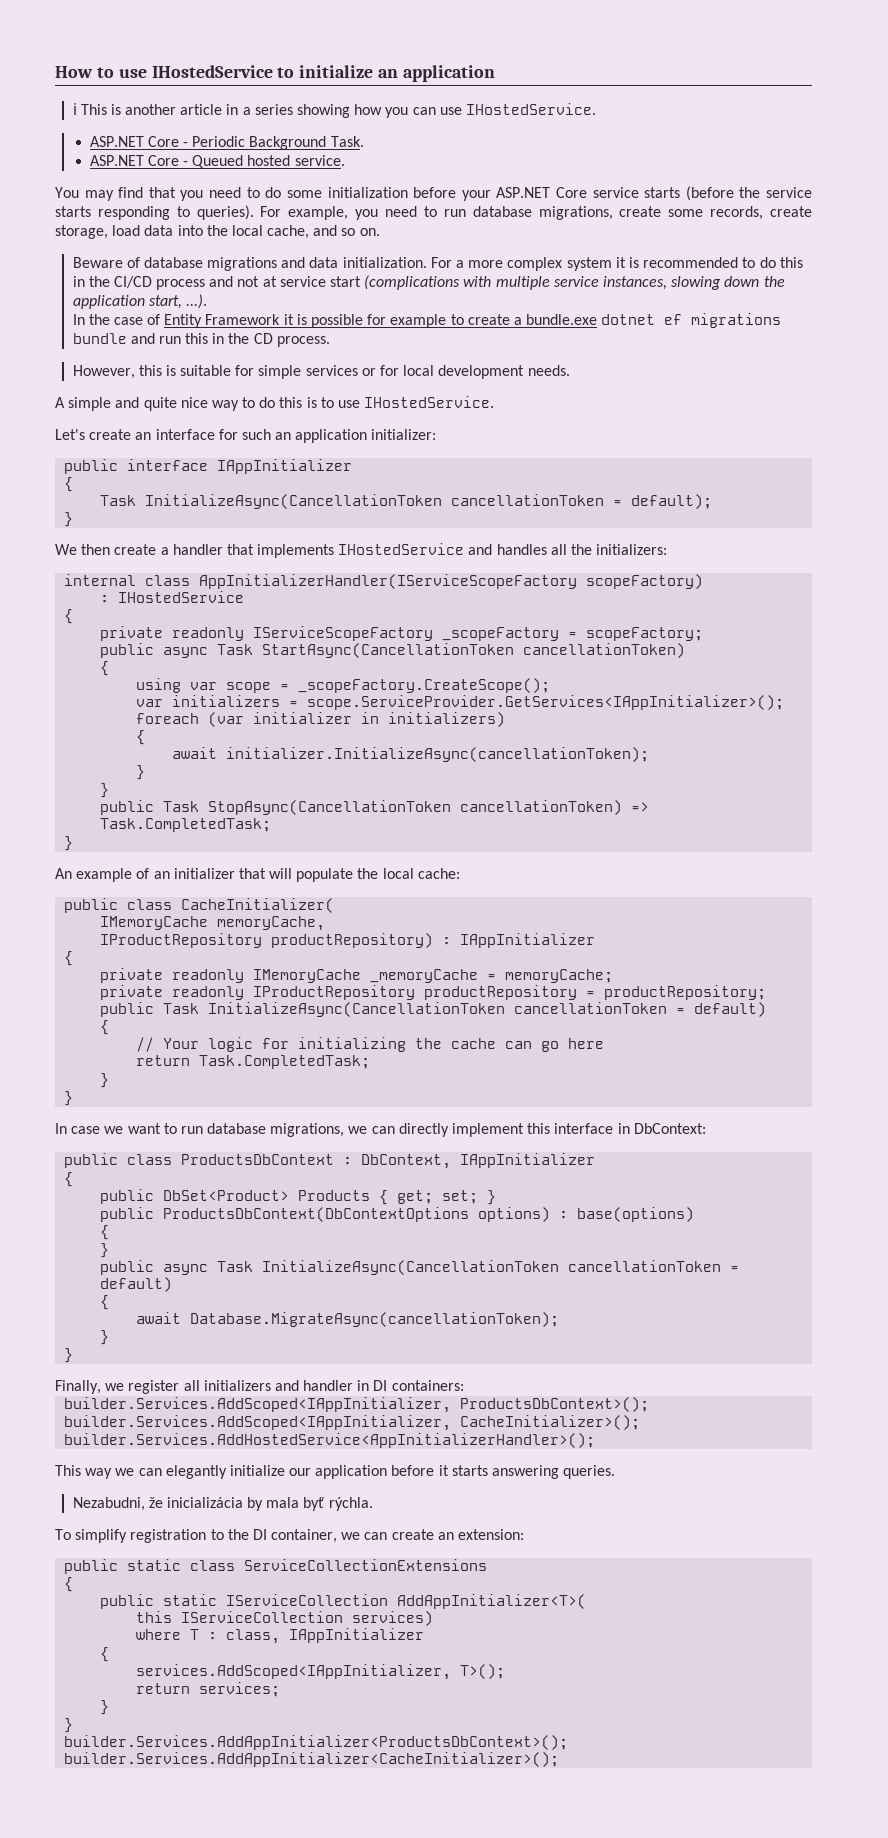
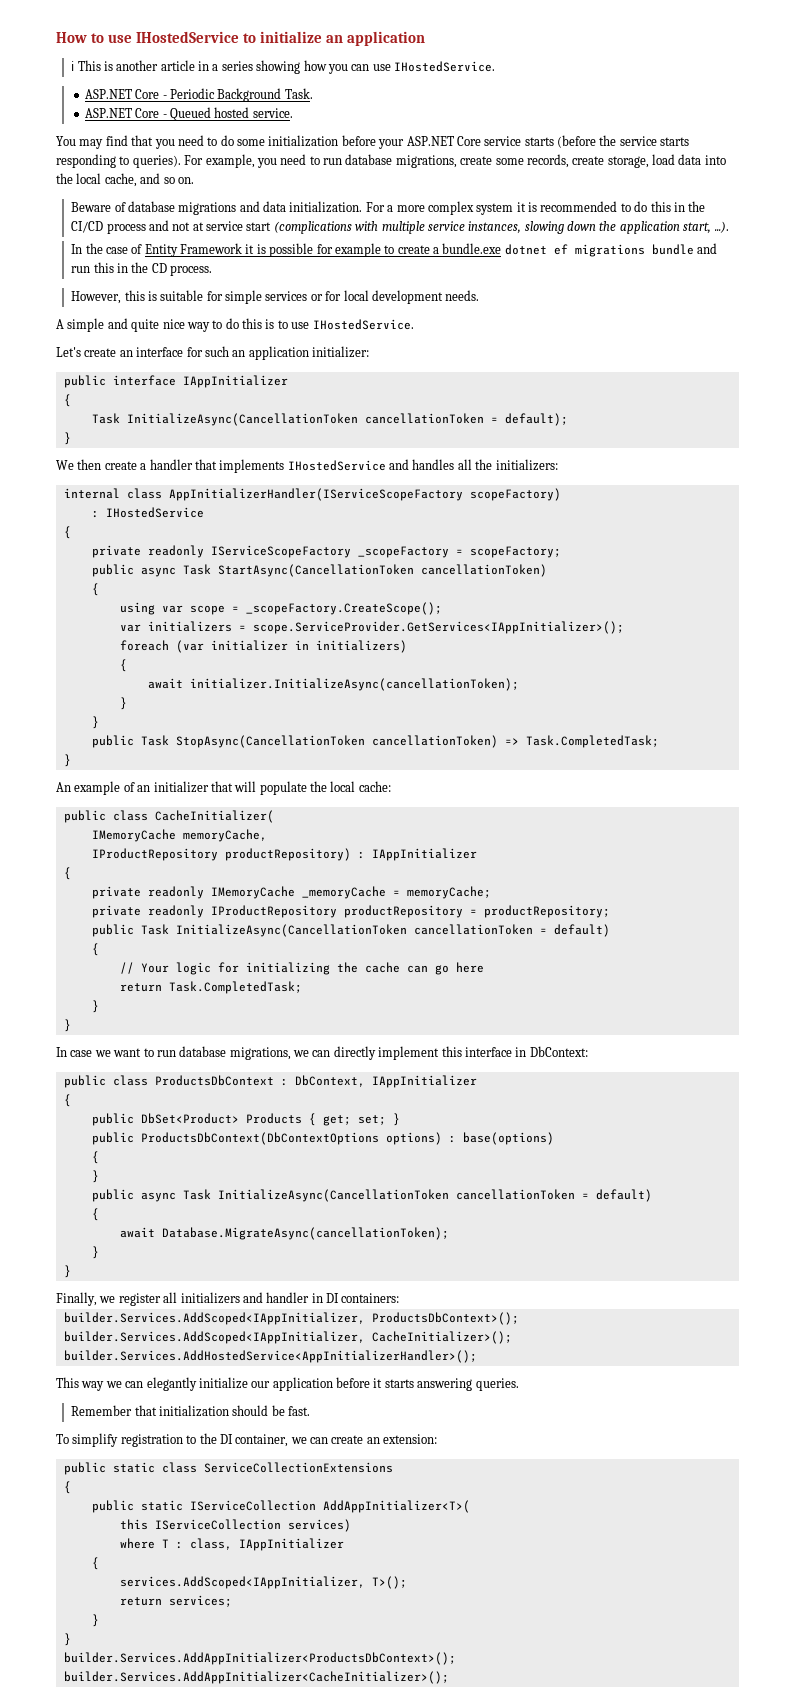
- Nezabudni, že inicializácia by mala byť rýchla.
+ Remember that initialization should be fast.

